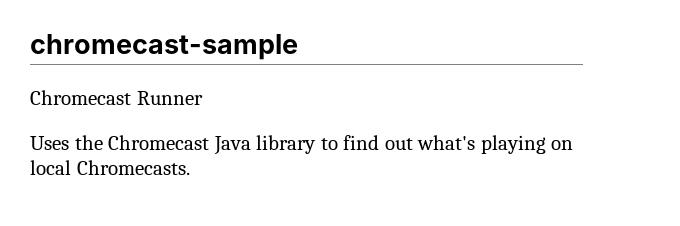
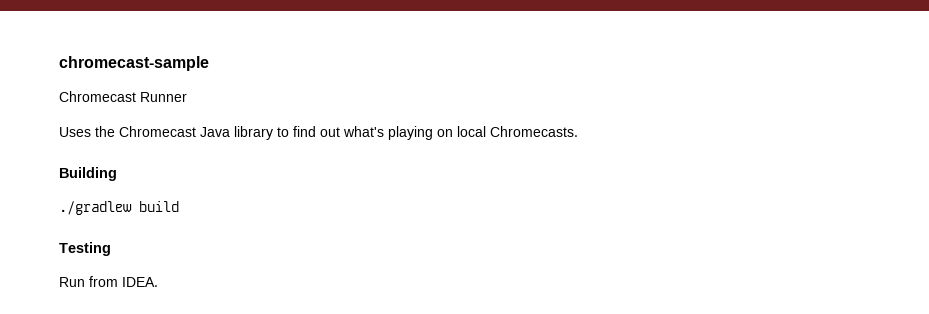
+ Building
+ ./gradlew build
+ Testing
+ Run from IDEA.

